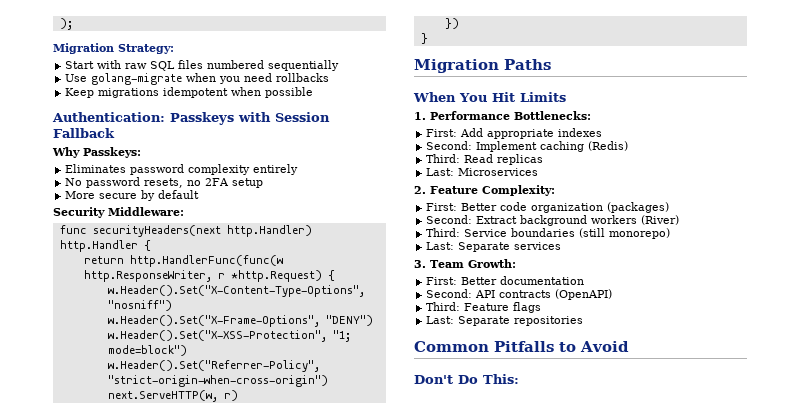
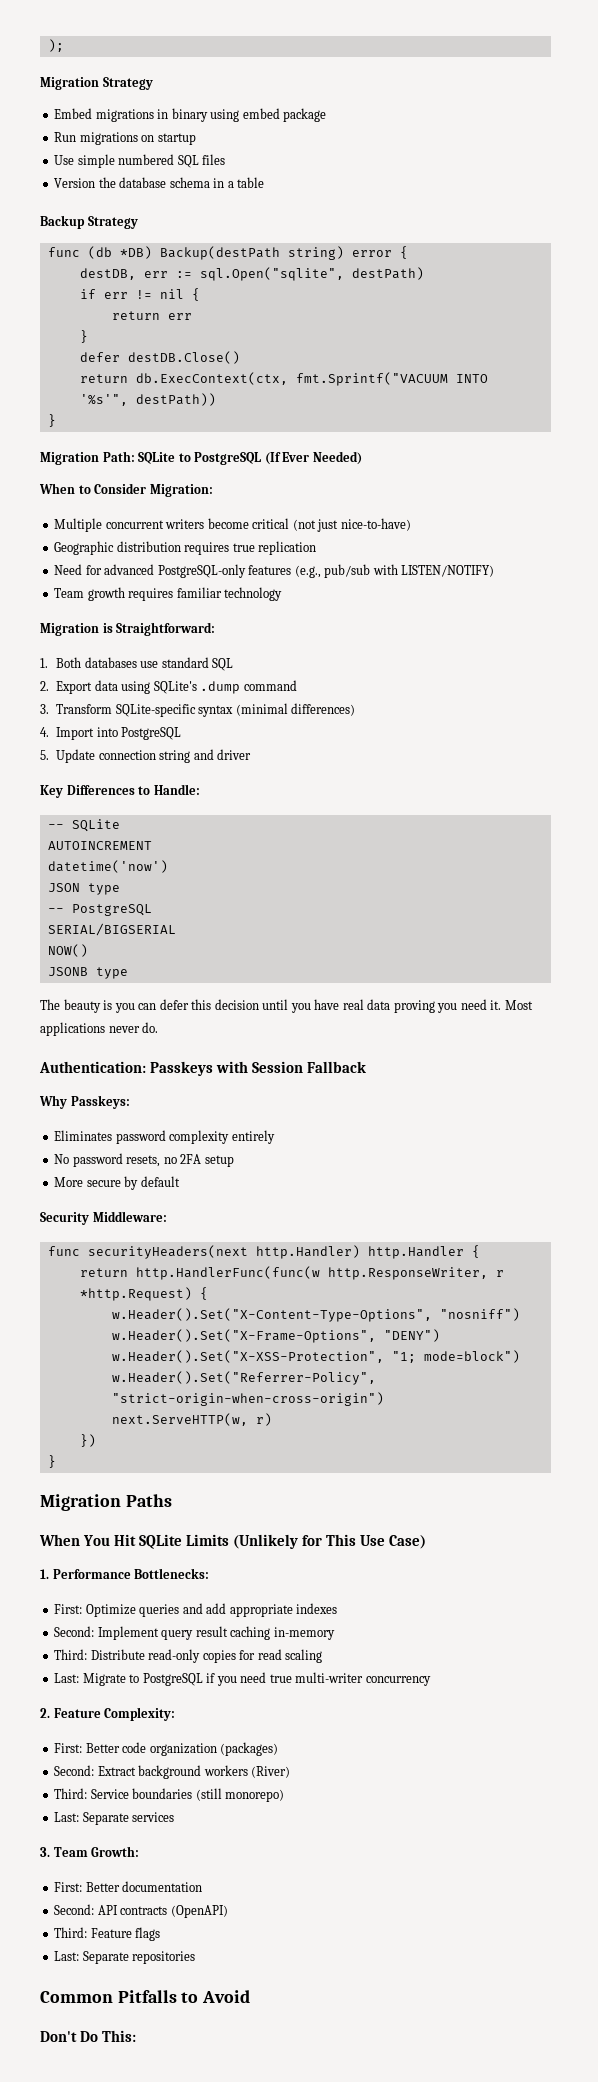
- Migration Strategy:
- Start with raw SQL files numbered sequentially
- Use golang-migrate when you need rollbacks
- Keep migrations idempotent when possible
+ Migration Strategy
+ Embed migrations in binary using embed package
+ Run migrations on startup
+ Use simple numbered SQL files
+ Version the database schema in a table
+ Backup Strategy
+ func (db *DB) Backup(destPath string) error {
+ destDB, err := sql.Open("sqlite", destPath)
+ if err != nil {
+ return err
+ }
+ defer destDB.Close()
+ return db.ExecContext(ctx, fmt.Sprintf("VACUUM INTO '%s'", destPath))
+ }
+ Migration Path: SQLite to PostgreSQL (If Ever Needed)
+ When to Consider Migration:
+ Multiple concurrent writers become critical (not just nice-to-have)
+ Geographic distribution requires true replication
+ Need for advanced PostgreSQL-only features (e.g., pub/sub with LISTEN/NOTIFY)
+ Team growth requires familiar technology
+ Migration is Straightforward:
+ 1. Both databases use standard SQL
+ 2. Export data using SQLite's .dump command
+ 3. Transform SQLite-specific syntax (minimal differences)
+ 4. Import into PostgreSQL
+ 5. Update connection string and driver
+ Key Differences to Handle:
+ -- SQLite
+ AUTOINCREMENT
+ datetime('now')
+ JSON type
+ -- PostgreSQL
+ SERIAL/BIGSERIAL
+ NOW()
+ JSONB type
+ The beauty is you can defer this decision until you have real data proving you need it. Most applications never do.
- When You Hit Limits
+ When You Hit SQLite Limits (Unlikely for This Use Case)
- First: Add appropriate indexes
+ First: Optimize queries and add appropriate indexes
- Second: Implement caching (Redis)
- Third: Read replicas
- Last: Microservices
+ Second: Implement query result caching in-memory
+ Third: Distribute read-only copies for read scaling
+ Last: Migrate to PostgreSQL if you need true multi-writer concurrency

